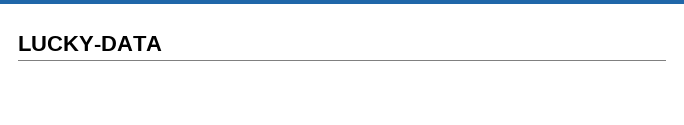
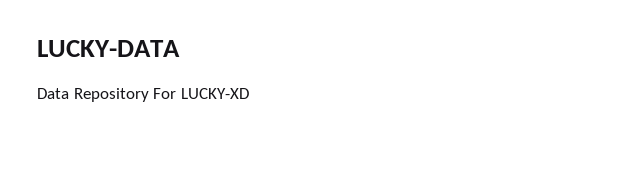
+ Data Repository For LUCKY-XD

